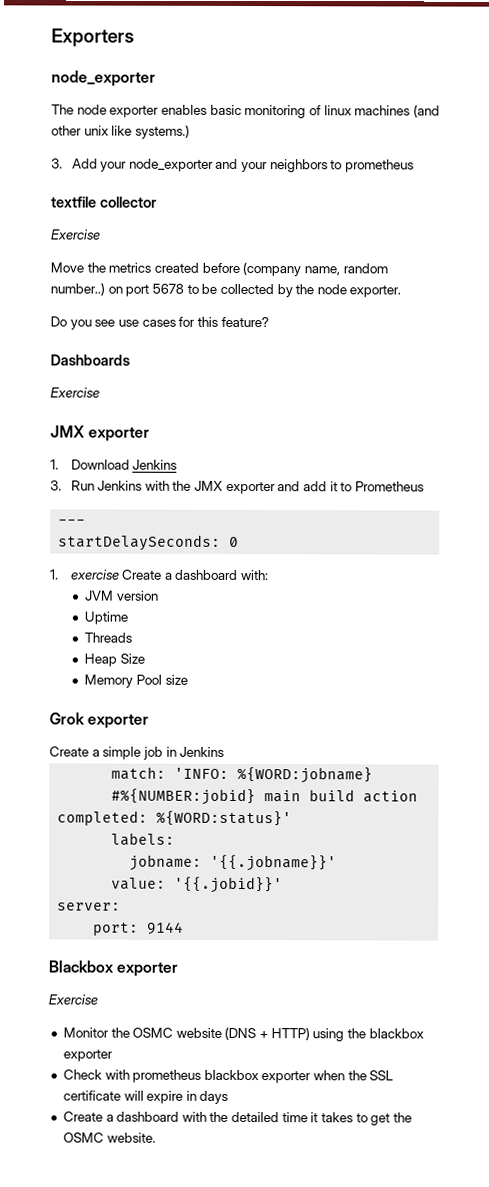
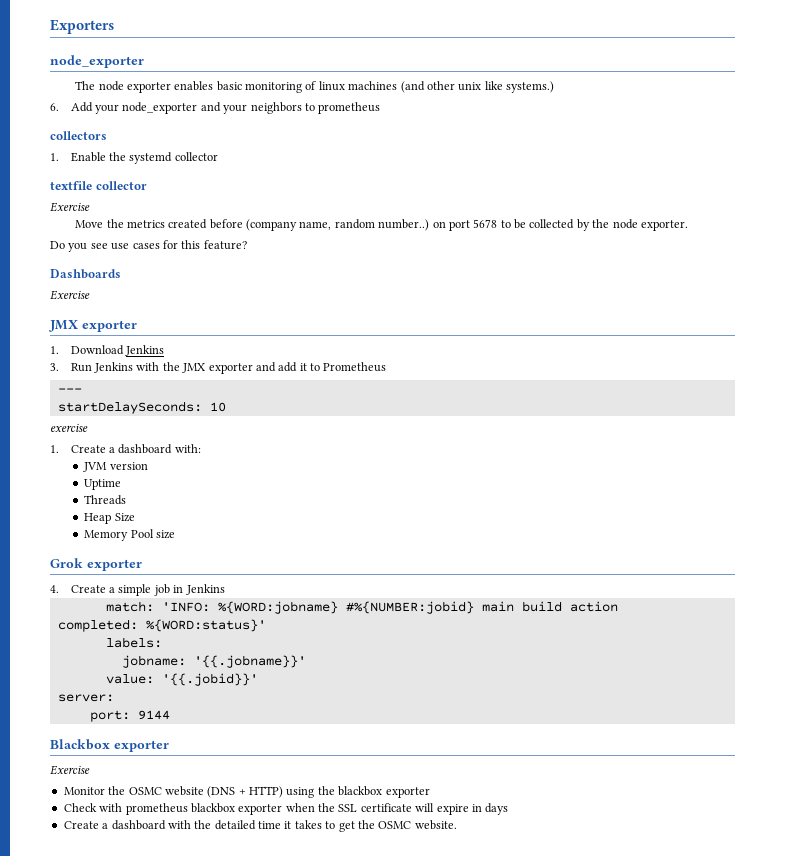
- 3. Add your node_exporter and your neighbors to prometheus
+ 6. Add your node_exporter and your neighbors to prometheus
+ collectors
+ 1. Enable the systemd collector
- startDelaySeconds: 0
- 1. exercise Create a dashboard with:
+ startDelaySeconds: 10
+ exercise
+ 1. Create a dashboard with:
- Create a simple job in Jenkins
+ 4. Create a simple job in Jenkins

